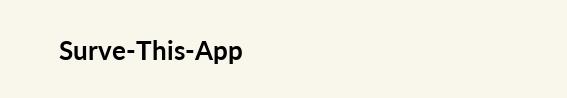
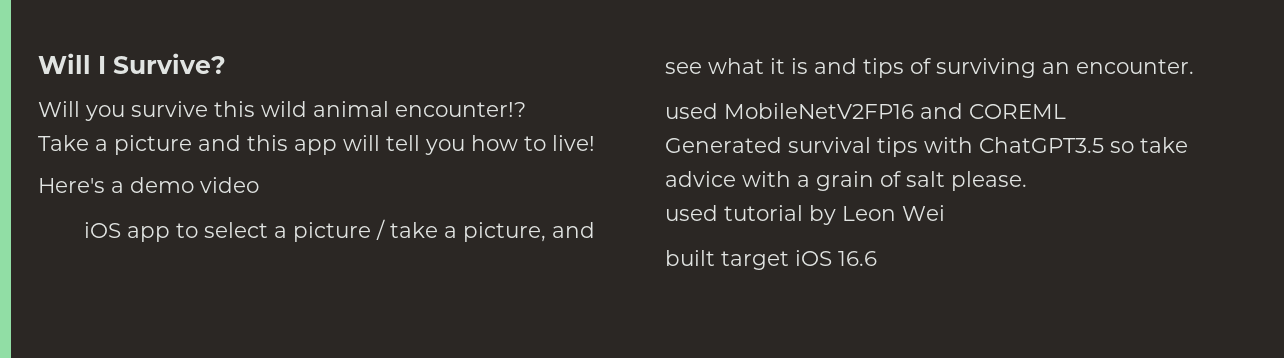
- Surve-This-App
+ Will I Survive?
+ Will you survive this wild animal encounter!?
+ Take a picture and this app will tell you how to live!
+ Here's a demo video
+ iOS app to select a picture / take a picture, and see what it is and tips of surviving an encounter.
+ used MobileNetV2FP16 and COREML
+ Generated survival tips with ChatGPT3.5 so take advice with a grain of salt please.
+ used tutorial by Leon Wei
+ built target iOS 16.6

